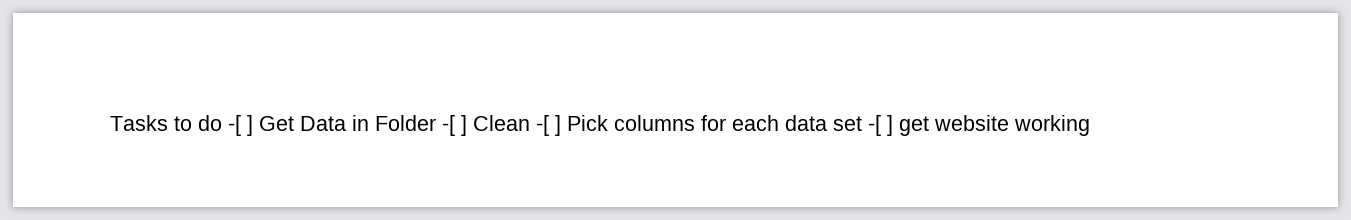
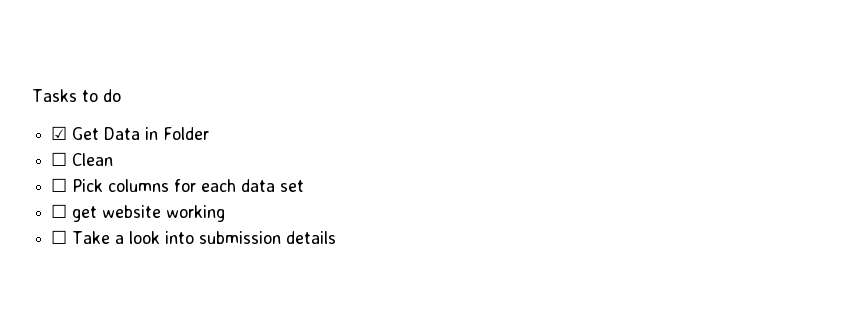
- Tasks to do -[ ] Get Data in Folder -[ ] Clean -[ ] Pick columns for each data set -[ ] get website working
+ Tasks to do
+ ☑ Get Data in Folder
+ ☐ Clean
+ ☐ Pick columns for each data set
+ ☐ get website working
+ ☐ Take a look into submission details

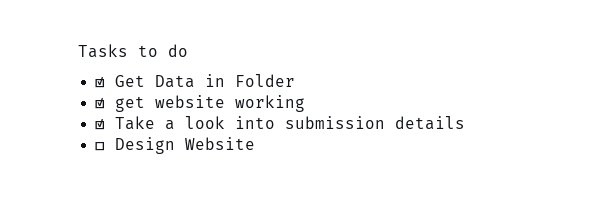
- ☐ Clean
- ☐ Pick columns for each data set
- ☐ get website working
+ ☑ get website working
- ☐ Take a look into submission details
+ ☑ Take a look into submission details
+ ☐ Design Website

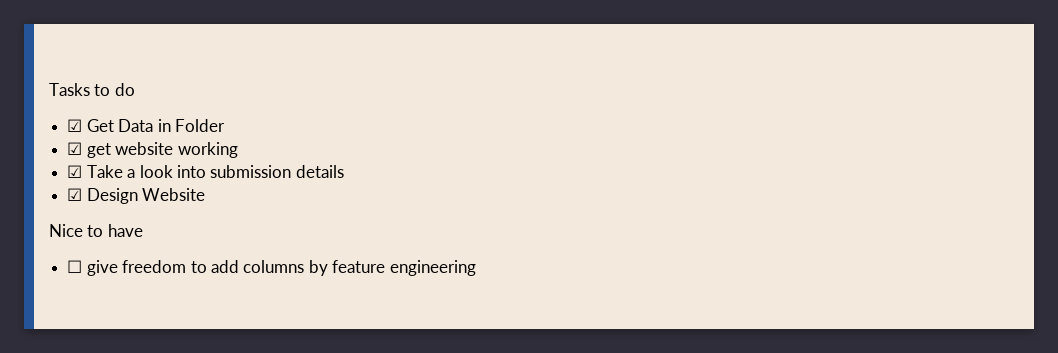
- ☐ Design Website
+ ☑ Design Website
+ Nice to have
+ ☐ give freedom to add columns by feature engineering

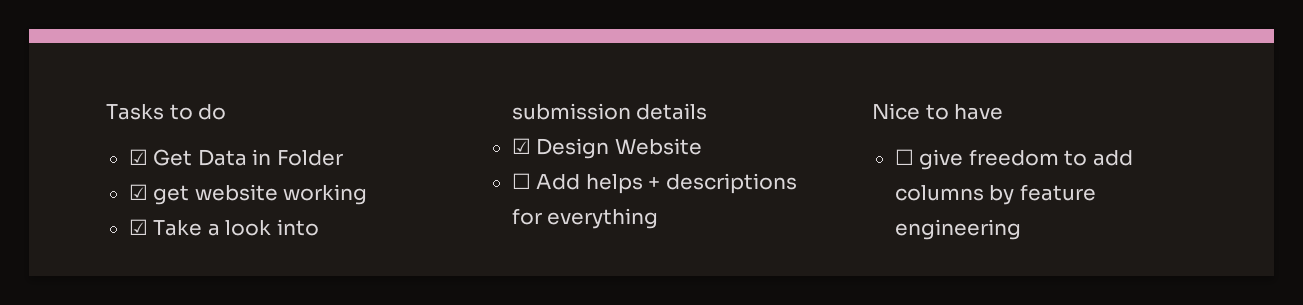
+ ☐ Add helps + descriptions for everything

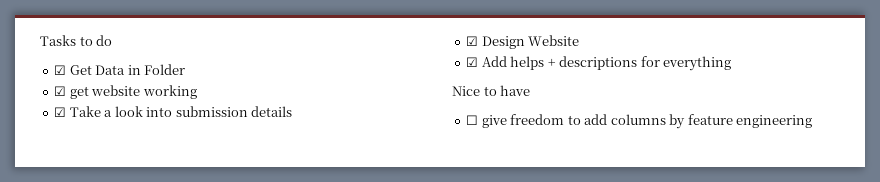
- ☐ Add helps + descriptions for everything
+ ☑ Add helps + descriptions for everything

